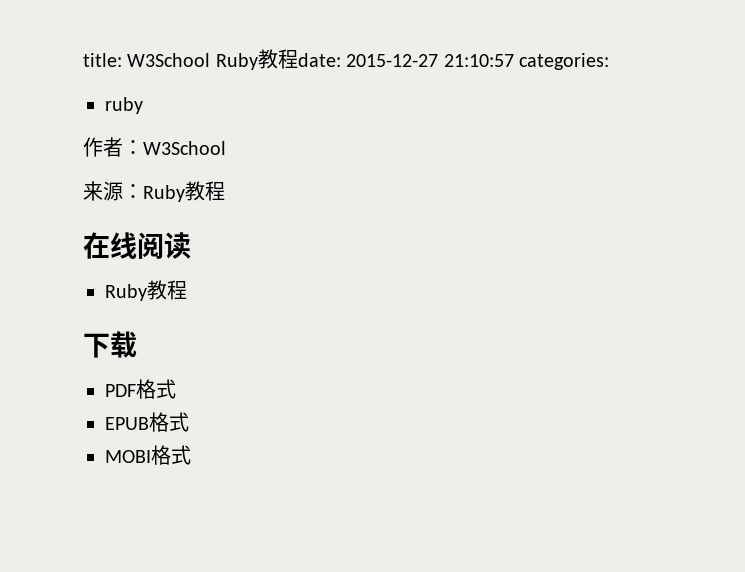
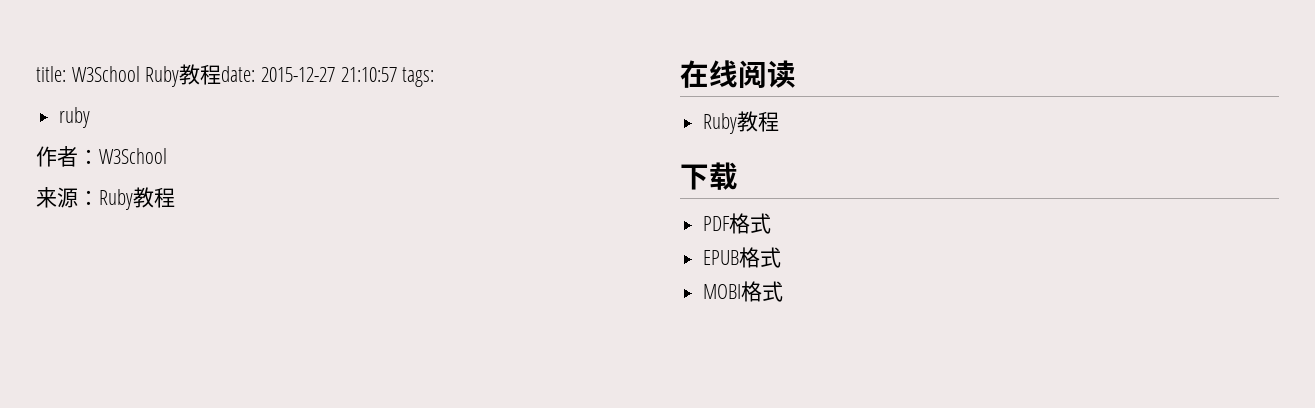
- title: W3School Ruby教程date: 2015-12-27 21:10:57 categories:
+ title: W3School Ruby教程date: 2015-12-27 21:10:57 tags:

